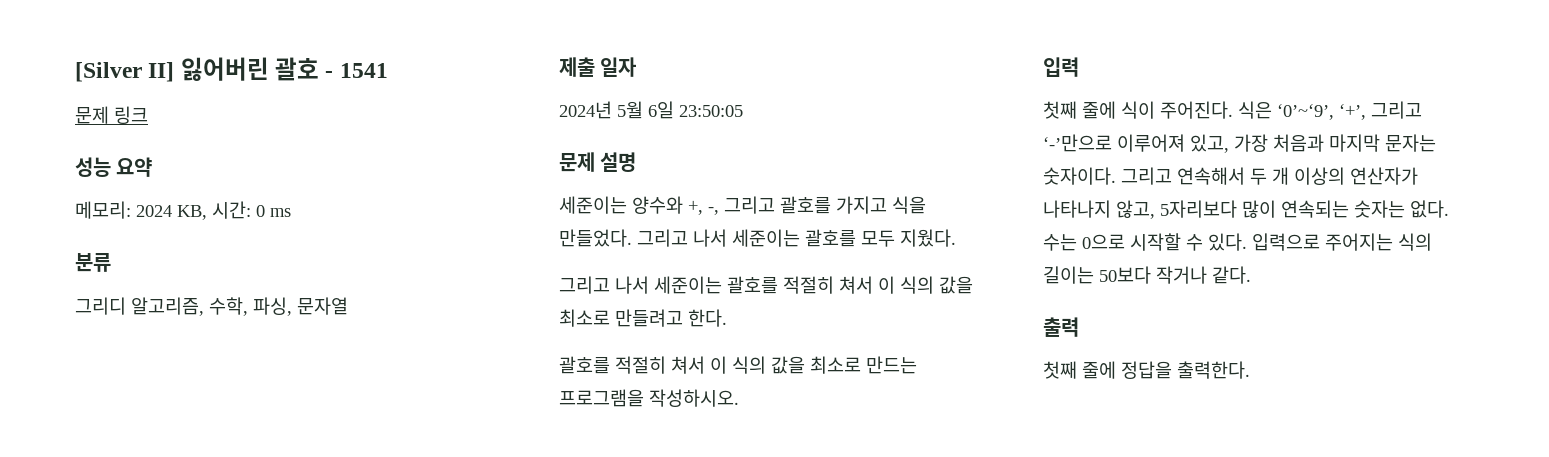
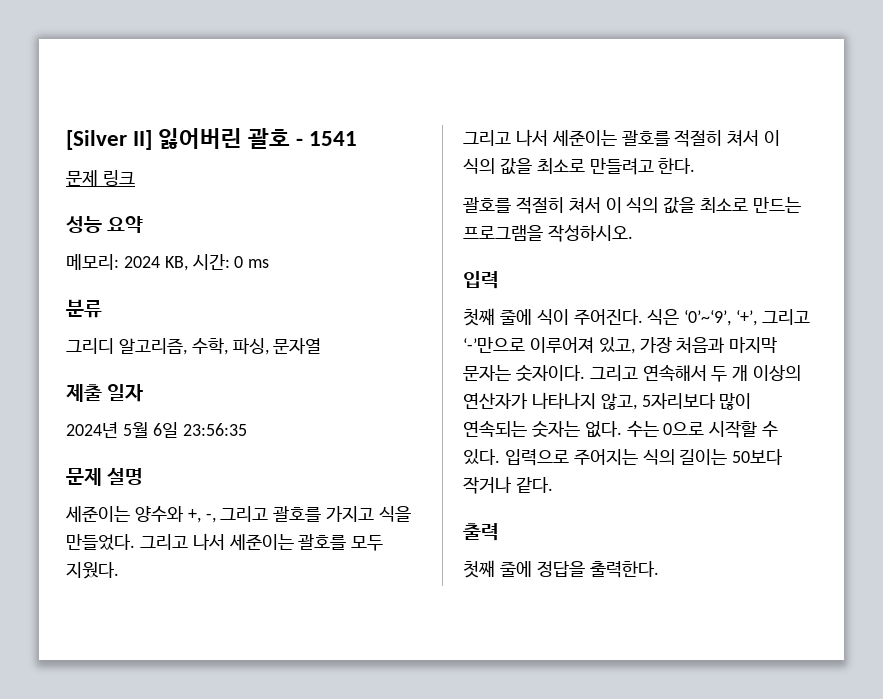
- 2024년 5월 6일 23:50:05
+ 2024년 5월 6일 23:56:35

